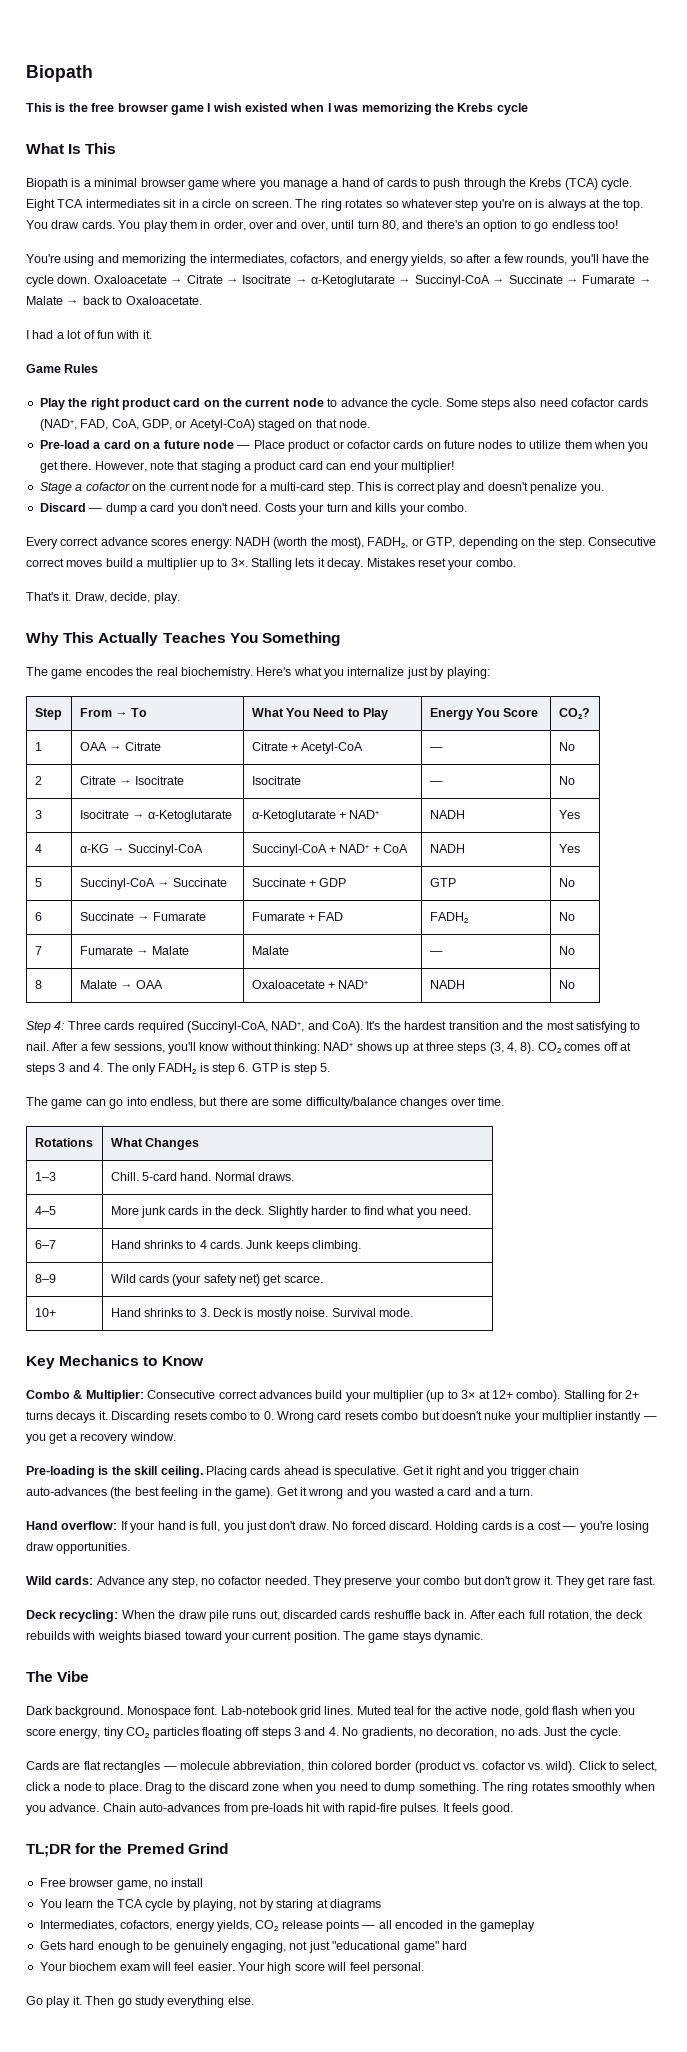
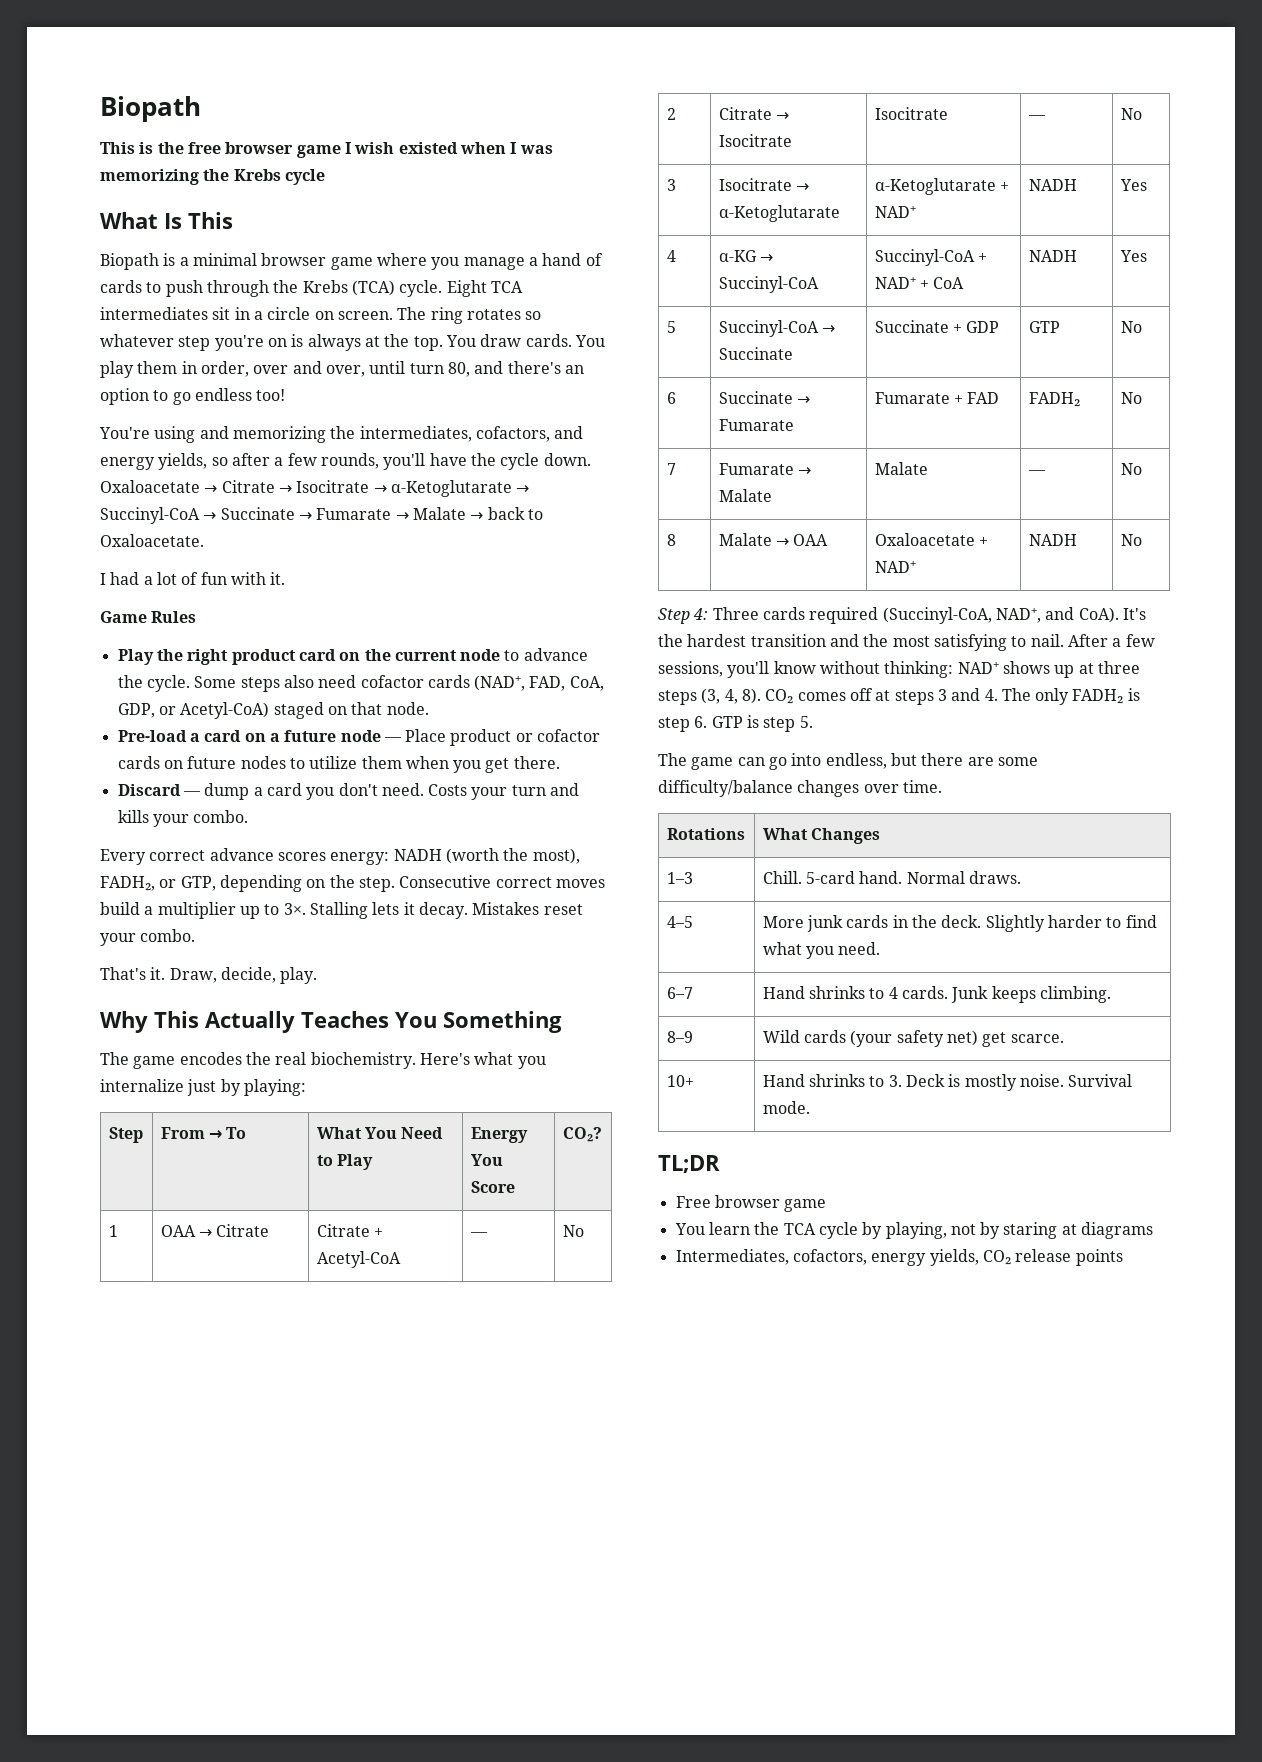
- However, note that staging a product card can end your multiplier!
- Stage a cofactor on the current node for a multi-card step. This is correct play and doesn't penalize you.
- Key Mechanics to Know
- Combo & Multiplier: Consecutive correct advances build your multiplier (up to 3× at 12+ combo). Stalling for 2+ turns decays it. Discarding resets combo to 0. Wrong card resets combo but doesn't nuke your multiplier instantly — you get a recovery window.
- Pre-loading is the skill ceiling. Placing cards ahead is speculative. Get it right and you trigger chain auto-advances (the best feeling in the game). Get it wrong and you wasted a card and a turn.
- Hand overflow: If your hand is full, you just don't draw. No forced discard. Holding cards is a cost — you're losing draw opportunities.
- Wild cards: Advance any step, no cofactor needed. They preserve your combo but don't grow it. They get rare fast.
- Deck recycling: When the draw pile runs out, discarded cards reshuffle back in. After each full rotation, the deck rebuilds with weights biased toward your current position. The game stays dynamic.
- The Vibe
- Dark background. Monospace font. Lab-notebook grid lines. Muted teal for the active node, gold flash when you score energy, tiny CO₂ particles floating off steps 3 and 4. No gradients, no decoration, no ads. Just the cycle.
- Cards are flat rectangles — molecule abbreviation, thin colored border (product vs. cofactor vs. wild). Click to select, click a node to place. Drag to the discard zone when you need to dump something. The ring rotates smoothly when you advance. Chain auto-advances from pre-loads hit with rapid-fire pulses. It feels good.
- TL;DR for the Premed Grind
+ TL;DR
- Free browser game, no install
+ Free browser game
- Intermediates, cofactors, energy yields, CO₂ release points — all encoded in the gameplay
- Gets hard enough to be genuinely engaging, not just "educational game" hard
- Your biochem exam will feel easier. Your high score will feel personal.
- Go play it. Then go study everything else.
+ Intermediates, cofactors, energy yields, CO₂ release points

